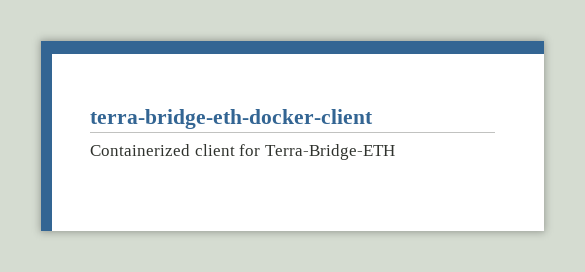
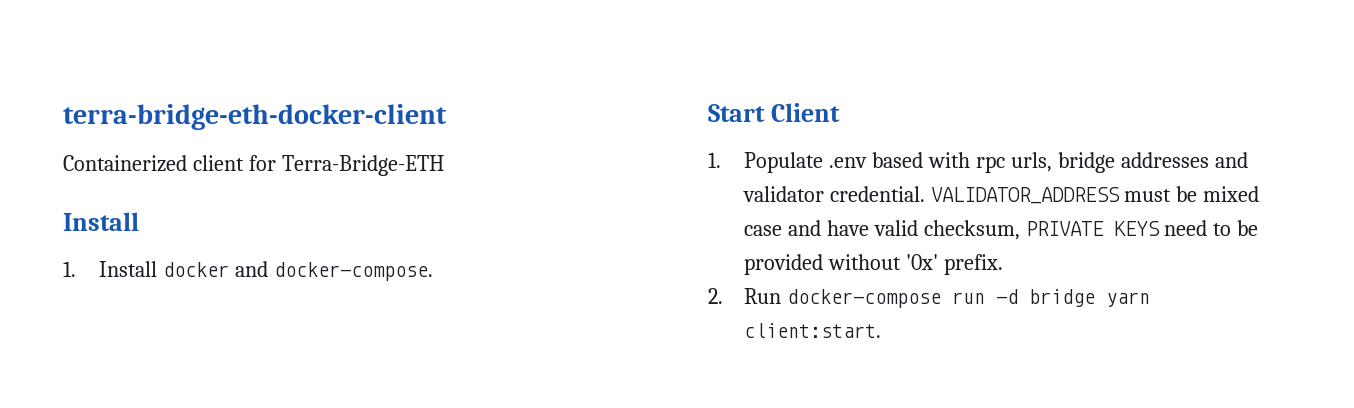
  Containerized client for Terra-Bridge-ETH
+ Install
+ 1. Install docker and docker-compose.
+ Start Client
+ 1. Populate .env based with rpc urls, bridge addresses and validator credential. VALIDATOR_ADDRESS must be mixed case and have valid checksum, PRIVATE KEYS need to be provided without '0x' prefix.
+ 2. Run docker-compose run -d bridge yarn client:start.

